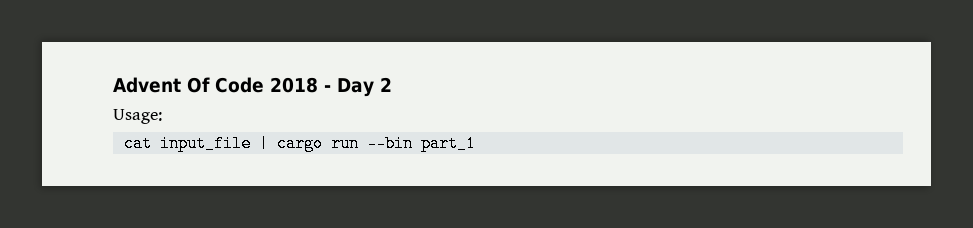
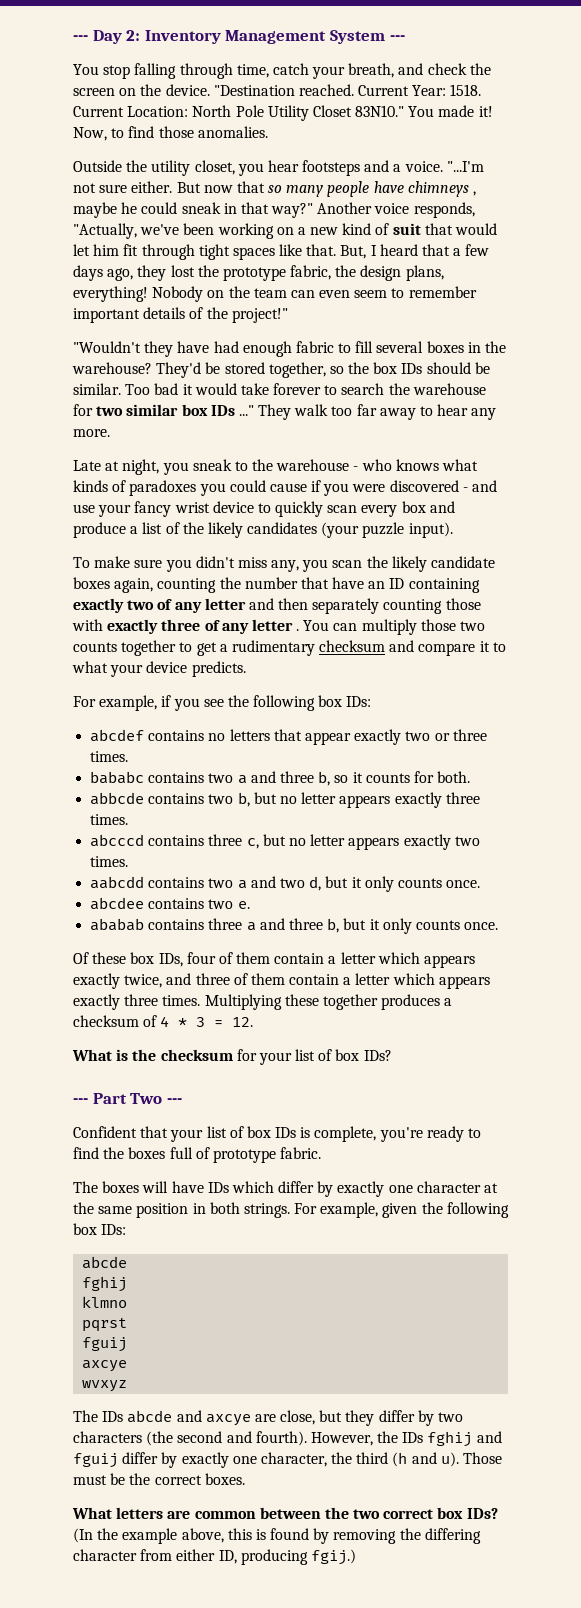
- Advent Of Code 2018 - Day 2
- Usage:
- cat input_file | cargo run --bin part_1
+ --- Day 2: Inventory Management System ---
+ You stop falling through time, catch your breath, and check the screen on the device. "Destination reached. Current Year: 1518. Current Location: North Pole Utility Closet 83N10." You made it! Now, to find those anomalies.
+ Outside the utility closet, you hear footsteps and a voice. "...I'm not sure either. But now that so many people have chimneys , maybe he could sneak in that way?" Another voice responds, "Actually, we've been working on a new kind of suit that would let him fit through tight spaces like that. But, I heard that a few days ago, they lost the prototype fabric, the design plans, everything! Nobody on the team can even seem to remember important details of the project!"
+ "Wouldn't they have had enough fabric to fill several boxes in the warehouse? They'd be stored together, so the box IDs should be similar. Too bad it would take forever to search the warehouse for two similar box IDs ..." They walk too far away to hear any more.
+ Late at night, you sneak to the warehouse - who knows what kinds of paradoxes you could cause if you were discovered - and use your fancy wrist device to quickly scan every box and produce a list of the likely candidates (your puzzle input).
+ To make sure you didn't miss any, you scan the likely candidate boxes again, counting the number that have an ID containing exactly two of any letter and then separately counting those with exactly three of any letter . You can multiply those two counts together to get a rudimentary checksum and compare it to what your device predicts.
+ For example, if you see the following box IDs:
+ abcdef contains no letters that appear exactly two or three times.
+ bababc contains two a and three b, so it counts for both.
+ abbcde contains two b, but no letter appears exactly three times.
+ abcccd contains three c, but no letter appears exactly two times.
+ aabcdd contains two a and two d, but it only counts once.
+ abcdee contains two e.
+ ababab contains three a and three b, but it only counts once.
+ Of these box IDs, four of them contain a letter which appears exactly twice, and three of them contain a letter which appears exactly three times. Multiplying these together produces a checksum of 4 * 3 = 12.
+ What is the checksum for your list of box IDs?
+ --- Part Two ---
+ Confident that your list of box IDs is complete, you're ready to find the boxes full of prototype fabric.
+ The boxes will have IDs which differ by exactly one character at the same position in both strings. For example, given the following box IDs:
+ abcde
+ fghij
+ klmno
+ pqrst
+ fguij
+ axcye
+ wvxyz
+ The IDs abcde and axcye are close, but they differ by two characters (the second and fourth). However, the IDs fghij and fguij differ by exactly one character, the third (h and u). Those must be the correct boxes.
+ What letters are common between the two correct box IDs? (In the example above, this is found by removing the differing character from either ID, producing fgij.)

